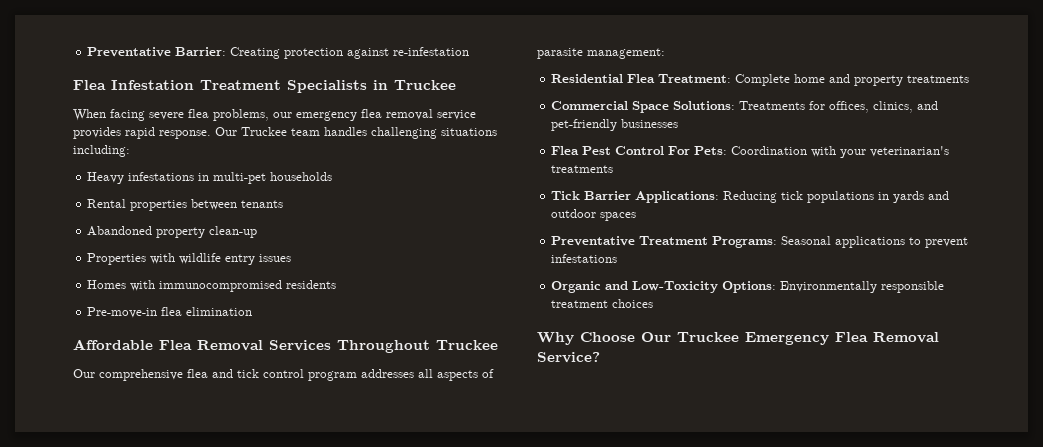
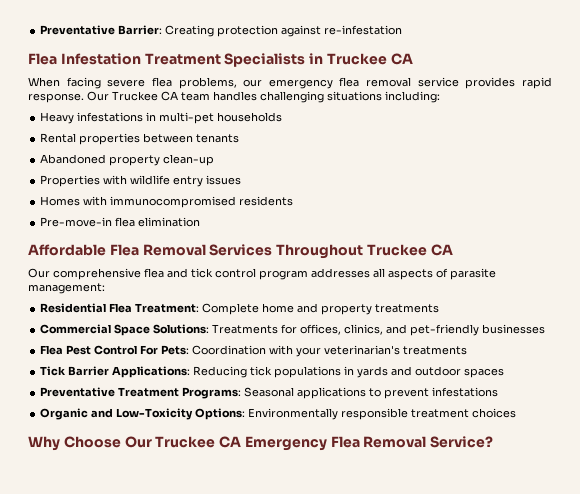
- Flea Infestation Treatment Specialists in Truckee
+ Flea Infestation Treatment Specialists in Truckee CA
- Our Truckee team handles challenging situations including:
+ Our Truckee CA team handles challenging situations including:
- Affordable Flea Removal Services Throughout Truckee
+ Affordable Flea Removal Services Throughout Truckee CA
- Why Choose Our Truckee Emergency Flea Removal Service?
+ Why Choose Our Truckee CA Emergency Flea Removal Service?

